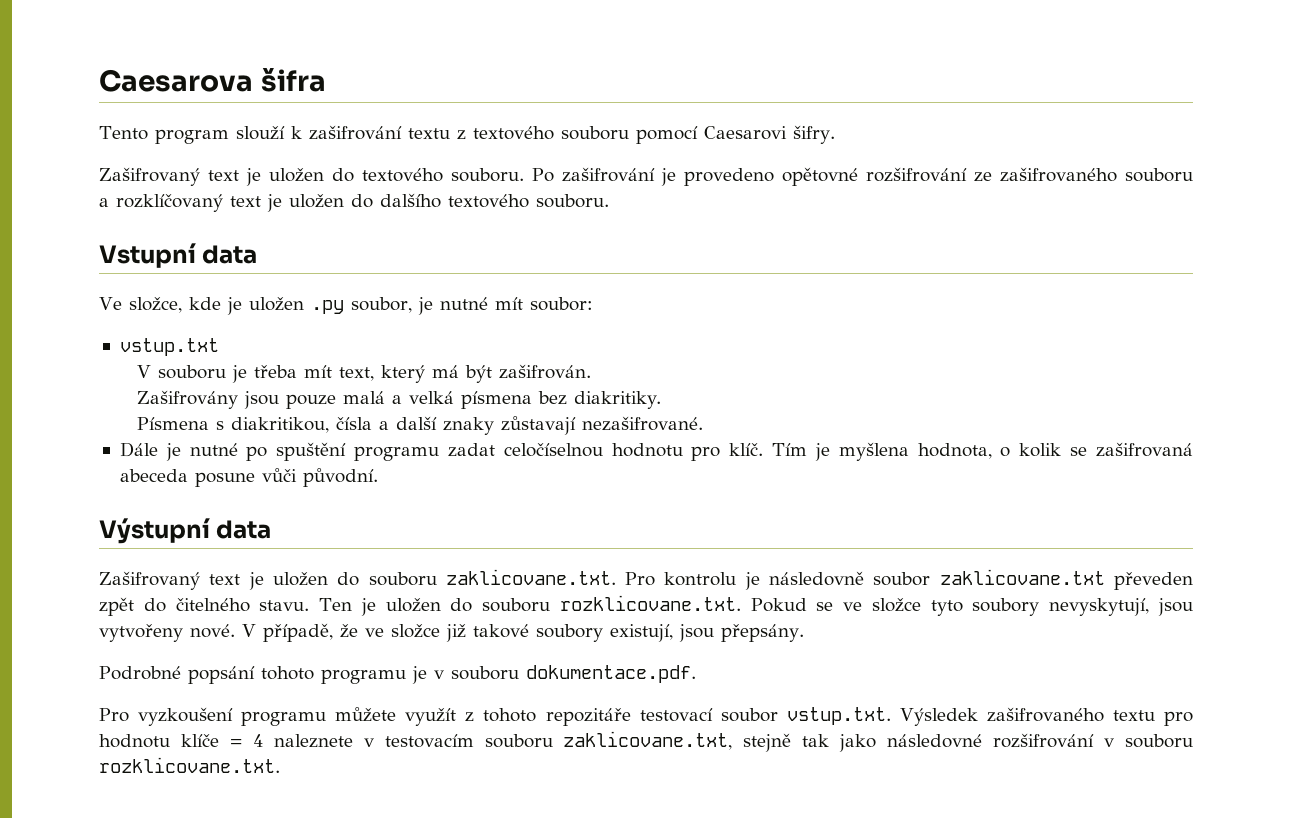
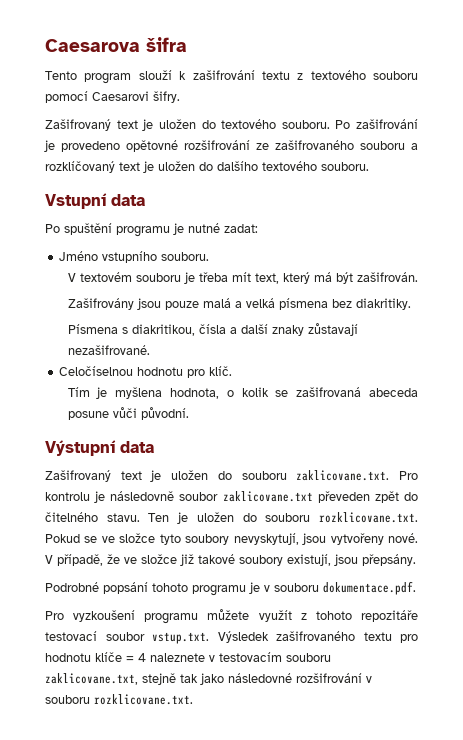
- Ve složce, kde je uložen .py soubor, je nutné mít soubor:
- vstup.txt
- V souboru je třeba mít text, který má být zašifrován.
+ Po spuštění programu je nutné zadat:
+ Jméno vstupního souboru.
+ V textovém souboru je třeba mít text, který má být zašifrován.
- Dále je nutné po spuštění programu zadat celočíselnou hodnotu pro klíč. Tím je myšlena hodnota, o kolik se zašifrovaná abeceda posune vůči původní.
+ Celočíselnou hodnotu pro klíč.
+ Tím je myšlena hodnota, o kolik se zašifrovaná abeceda posune vůči původní.

